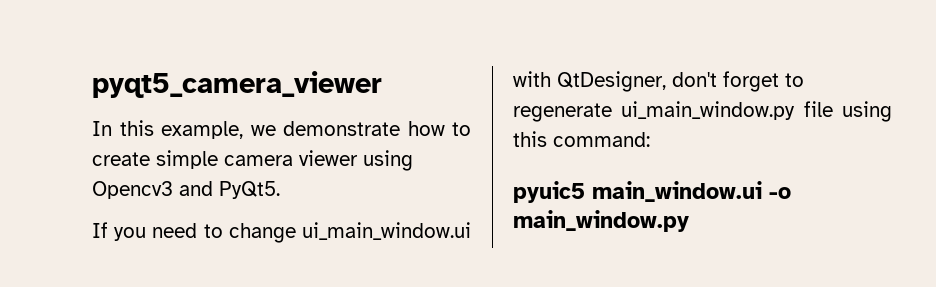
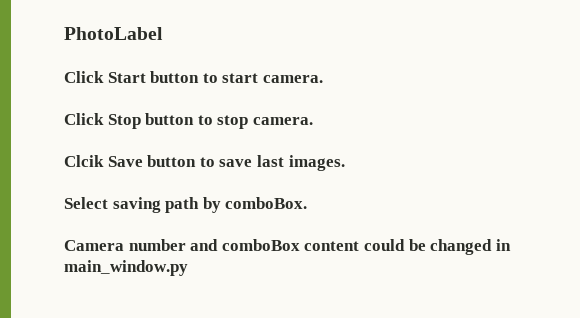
- pyqt5_camera_viewer
- In this example, we demonstrate how to create simple camera viewer using Opencv3 and PyQt5.
- If you need to change ui_main_window.ui with QtDesigner, don't forget to regenerate ui_main_window.py file using this command:
- pyuic5 main_window.ui -o main_window.py
+ PhotoLabel
+ Click Start button to start camera.
+ Click Stop button to stop camera.
+ Clcik Save button to save last images.
+ Select saving path by comboBox.
+ Camera number and comboBox content could be changed in main_window.py

